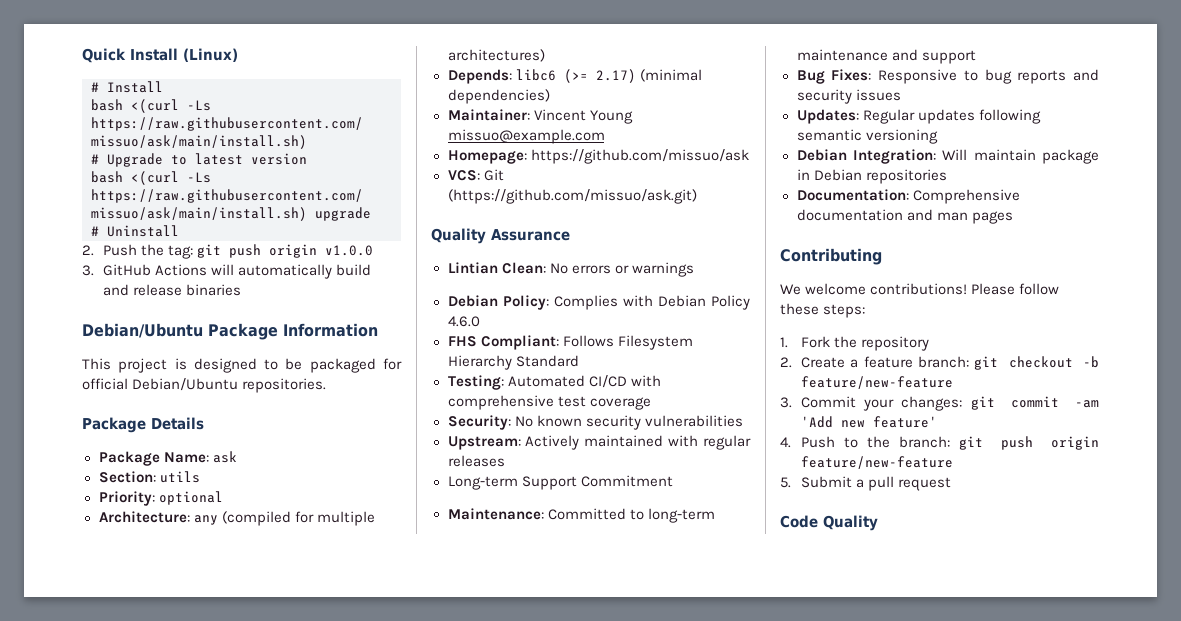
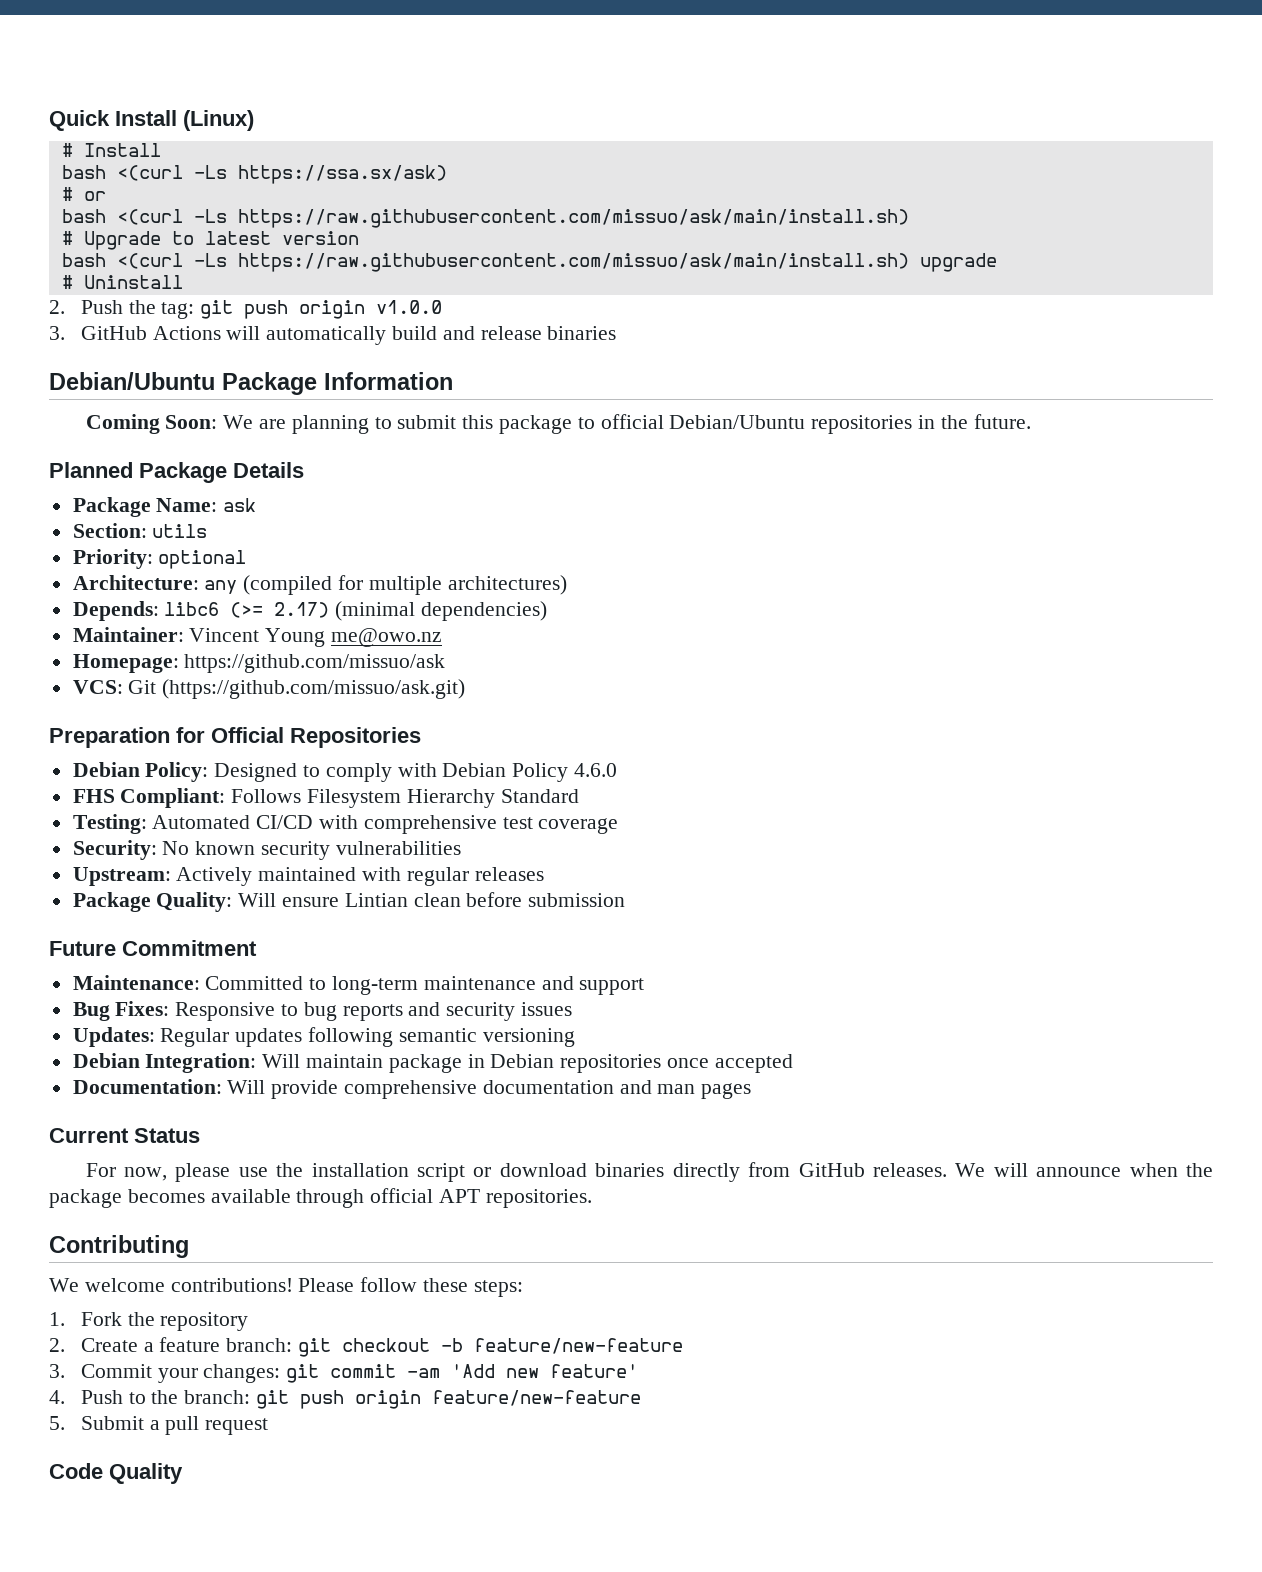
+ bash <(curl -Ls https://ssa.sx/ask)
+ # or
- This project is designed to be packaged for official Debian/Ubuntu repositories.
- Package Details
+ Coming Soon: We are planning to submit this package to official Debian/Ubuntu repositories in the future.
+ Planned Package Details
- Maintainer: Vincent Young missuo@example.com
+ Maintainer: Vincent Young me@owo.nz
- Quality Assurance
- Lintian Clean: No errors or warnings
+ Preparation for Official Repositories
- Debian Policy: Complies with Debian Policy 4.6.0
+ Debian Policy: Designed to comply with Debian Policy 4.6.0
- Long-term Support Commitment
+ Package Quality: Will ensure Lintian clean before submission
+ Future Commitment
- Debian Integration: Will maintain package in Debian repositories
+ Debian Integration: Will maintain package in Debian repositories once accepted
- Documentation: Comprehensive documentation and man pages
+ Documentation: Will provide comprehensive documentation and man pages
+ Current Status
+ For now, please use the installation script or download binaries directly from GitHub releases. We will announce when the package becomes available through official APT repositories.

